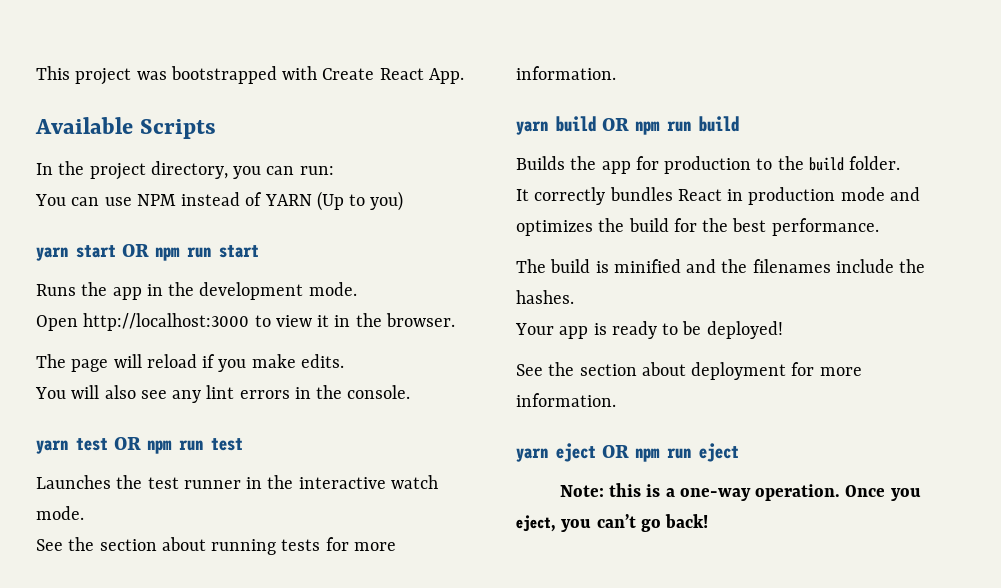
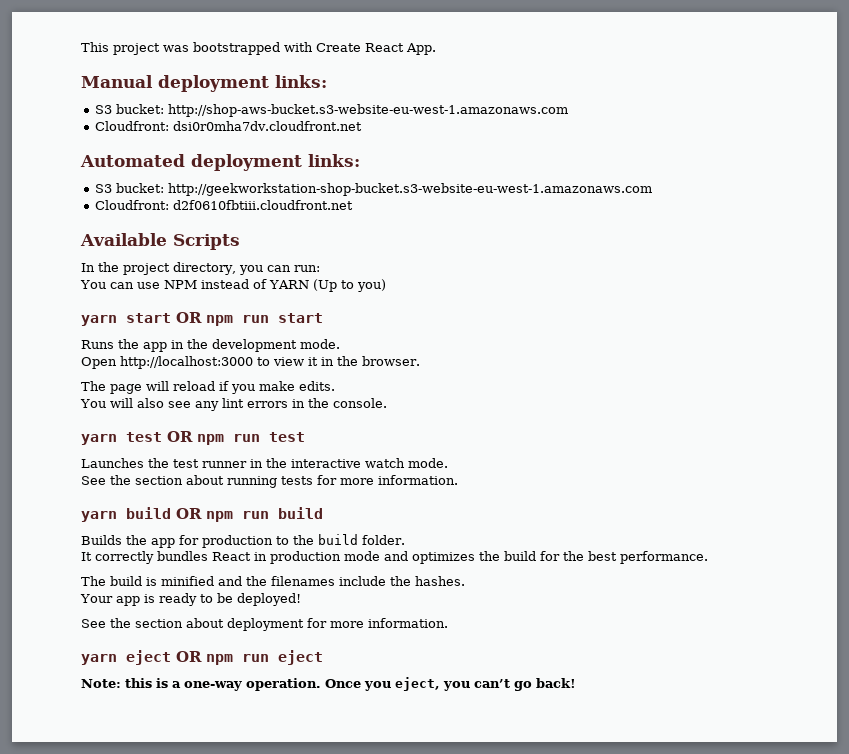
+ Manual deployment links:
+ S3 bucket: http://shop-aws-bucket.s3-website-eu-west-1.amazonaws.com
+ Cloudfront: dsi0r0mha7dv.cloudfront.net
+ Automated deployment links:
+ S3 bucket: http://geekworkstation-shop-bucket.s3-website-eu-west-1.amazonaws.com
+ Cloudfront: d2f0610fbtiii.cloudfront.net

